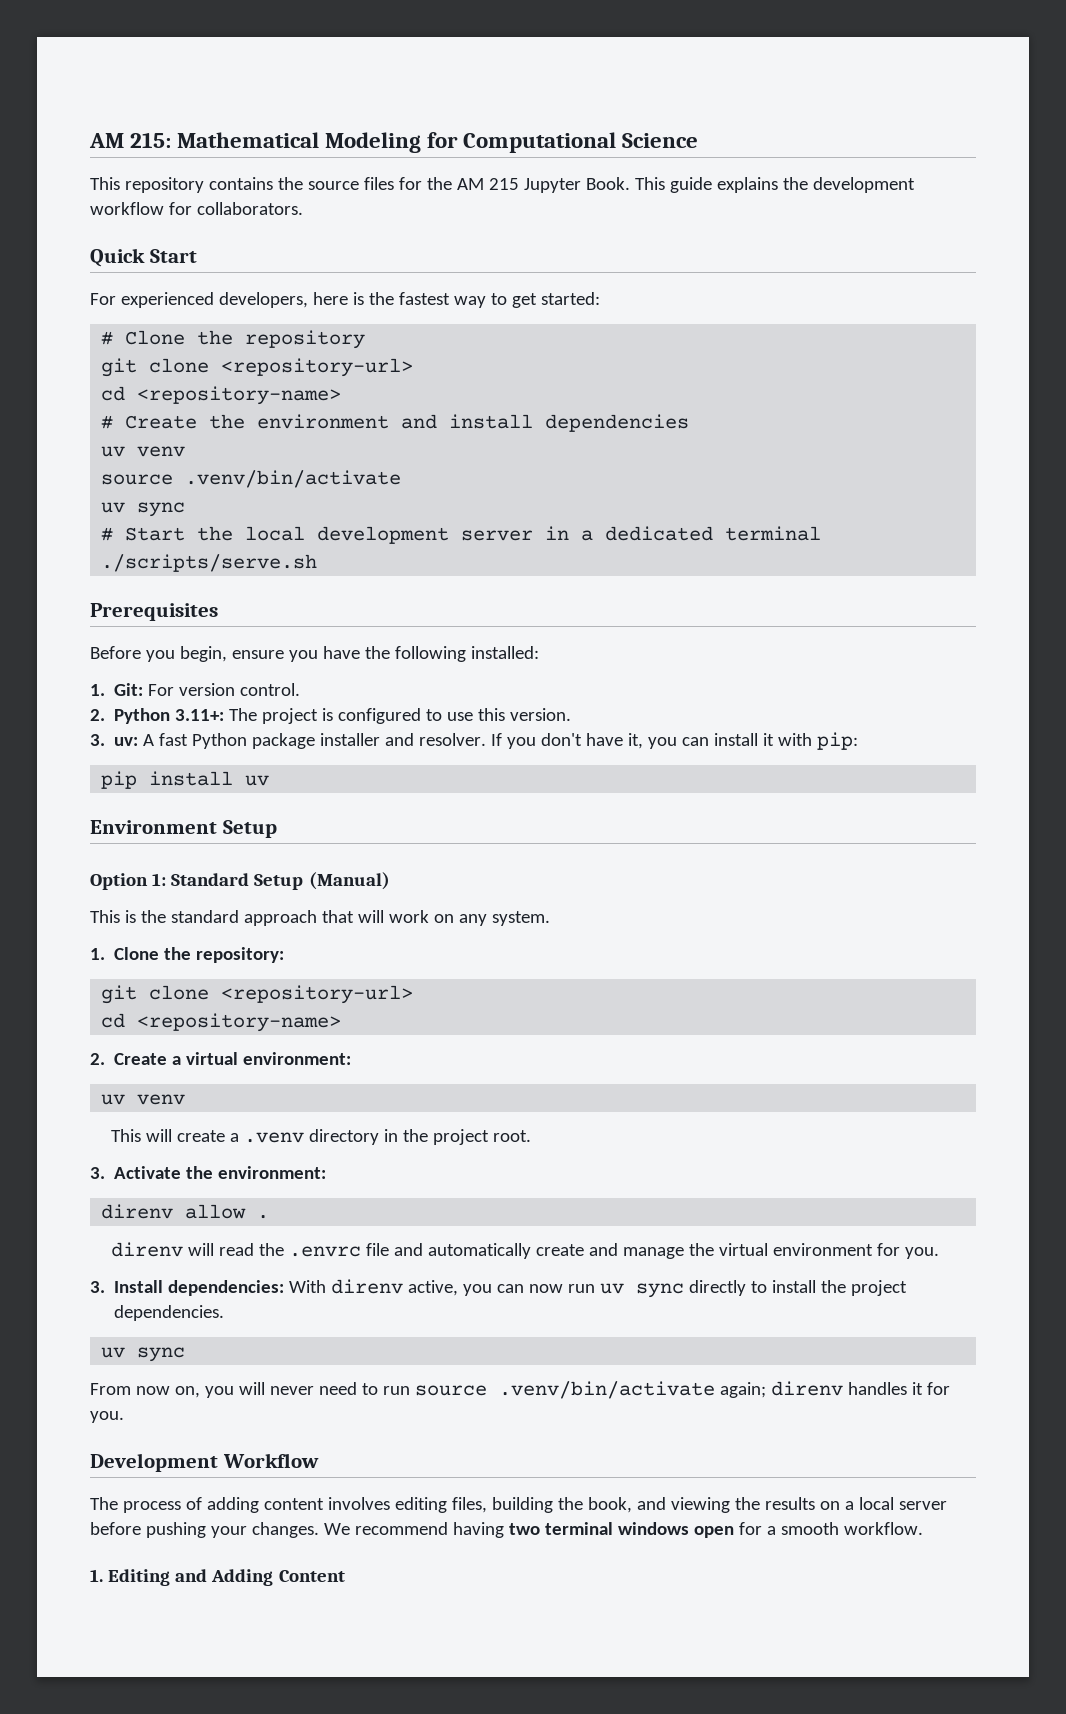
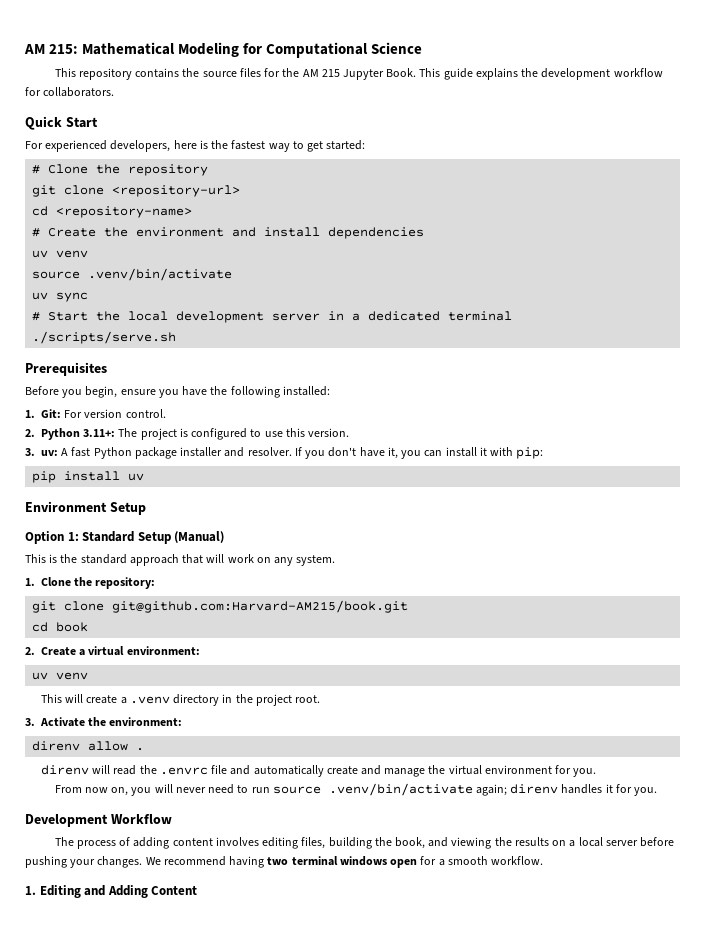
  1. Clone the repository:
- git clone <repository-url>
- cd <repository-name>
+ git clone git@github.com:Harvard-AM215/book.git
+ cd book
- 3. Install dependencies: With direnv active, you can now run uv sync directly to install the project dependencies.
- uv sync

